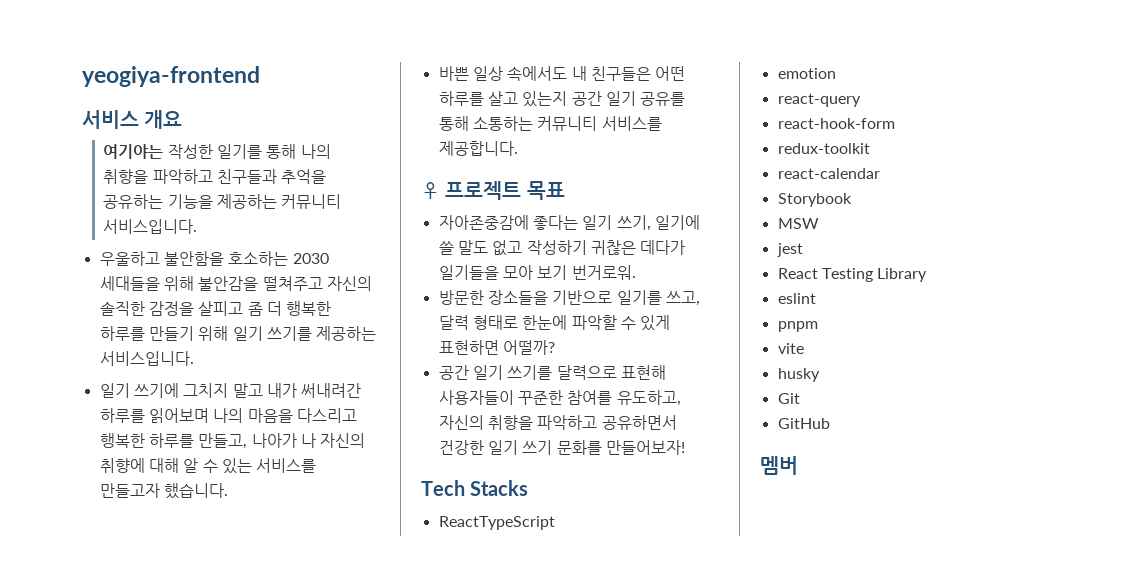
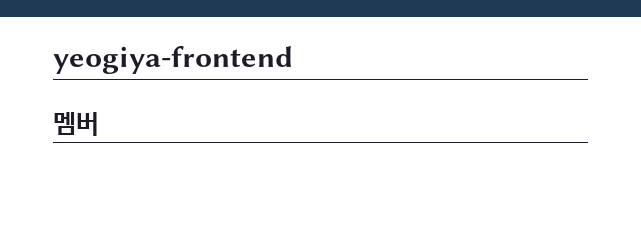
- 서비스 개요
- 여기야는 작성한 일기를 통해 나의 취향을 파악하고 친구들과 추억을 공유하는 기능을 제공하는 커뮤니티 서비스입니다.
- 우울하고 불안함을 호소하는 2030 세대들을 위해 불안감을 떨쳐주고 자신의 솔직한 감정을 살피고 좀 더 행복한 하루를 만들기 위해 일기 쓰기를 제공하는 서비스입니다.
- 일기 쓰기에 그치지 말고 내가 써내려간 하루를 읽어보며 나의 마음을 다스리고 행복한 하루를 만들고, 나아가 나 자신의 취향에 대해 알 수 있는 서비스를 만들고자 했습니다.
- 바쁜 일상 속에서도 내 친구들은 어떤 하루를 살고 있는지 공간 일기 공유를 통해 소통하는 커뮤니티 서비스를 제공합니다.
- ♀ 프로젝트 목표
- 자아존중감에 좋다는 일기 쓰기, 일기에 쓸 말도 없고 작성하기 귀찮은 데다가 일기들을 모아 보기 번거로워.
- 방문한 장소들을 기반으로 일기를 쓰고, 달력 형태로 한눈에 파악할 수 있게 표현하면 어떨까?
- 공간 일기 쓰기를 달력으로 표현해 사용자들이 꾸준한 참여를 유도하고, 자신의 취향을 파악하고 공유하면서 건강한 일기 쓰기 문화를 만들어보자!
- Tech Stacks
- ReactTypeScript
- emotion
- react-query
- react-hook-form
- redux-toolkit
- react-calendar
- Storybook
- MSW
- jest
- React Testing Library
- eslint
- pnpm
- vite
- husky
- Git
- GitHub

